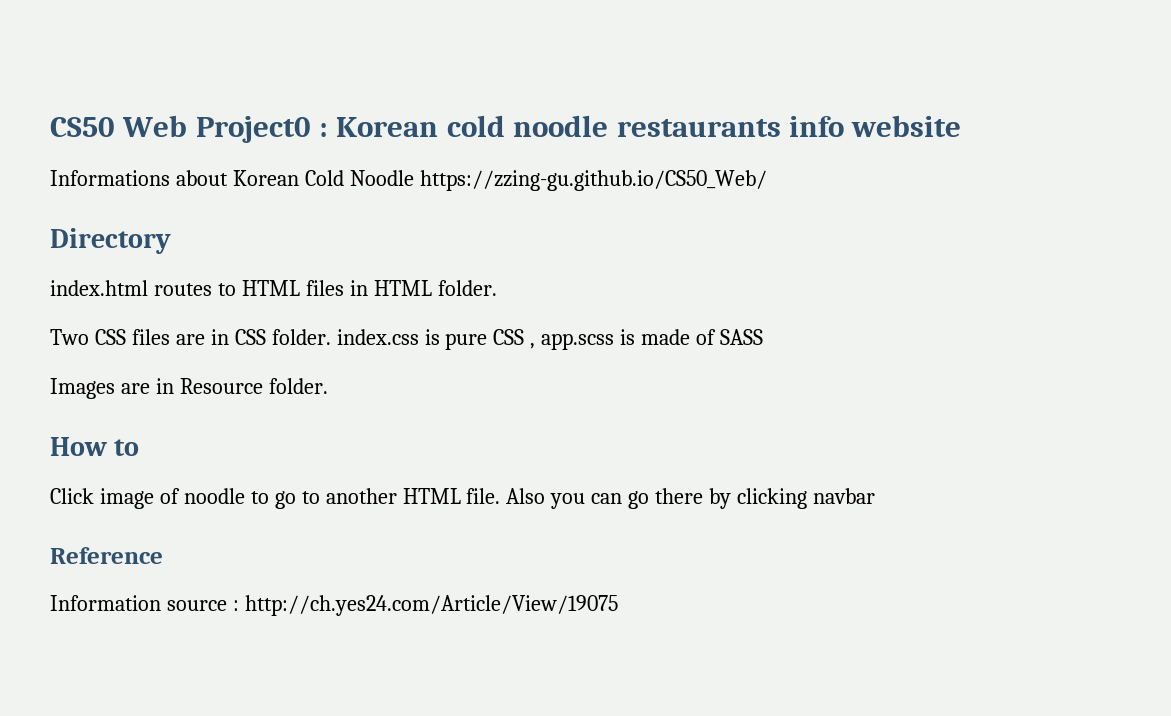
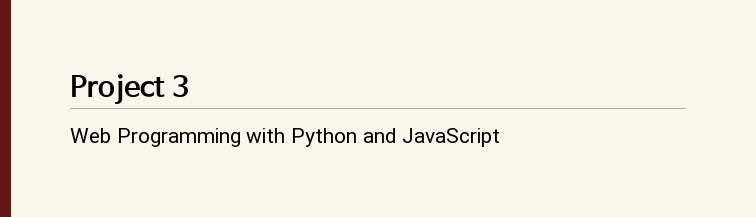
- CS50 Web Project0 : Korean cold noodle restaurants info website
- Informations about Korean Cold Noodle https://zzing-gu.github.io/CS50_Web/
- Directory
- index.html routes to HTML files in HTML folder.
- Two CSS files are in CSS folder. index.css is pure CSS , app.scss is made of SASS
- Images are in Resource folder.
- How to
- Click image of noodle to go to another HTML file. Also you can go there by clicking navbar
- Reference
- Information source : http://ch.yes24.com/Article/View/19075
+ Project 3
+ Web Programming with Python and JavaScript

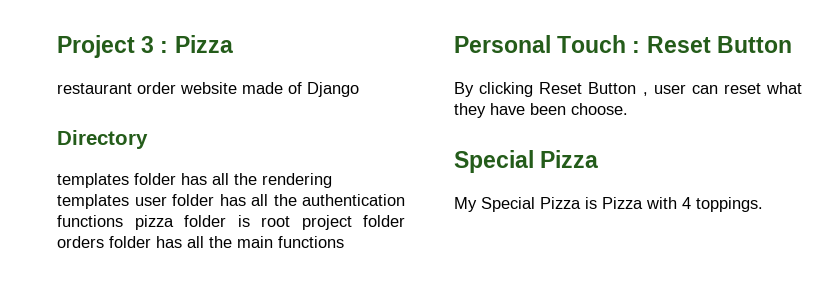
- Project 3
- Web Programming with Python and JavaScript
+ Project 3 : Pizza
+ restaurant order website made of Django
+ Directory
+ templates folder has all the rendering templates user folder has all the authentication functions pizza folder is root project folder orders folder has all the main functions
+ Personal Touch : Reset Button
+ By clicking Reset Button , user can reset what they have been choose.
+ Special Pizza
+ My Special Pizza is Pizza with 4 toppings.

